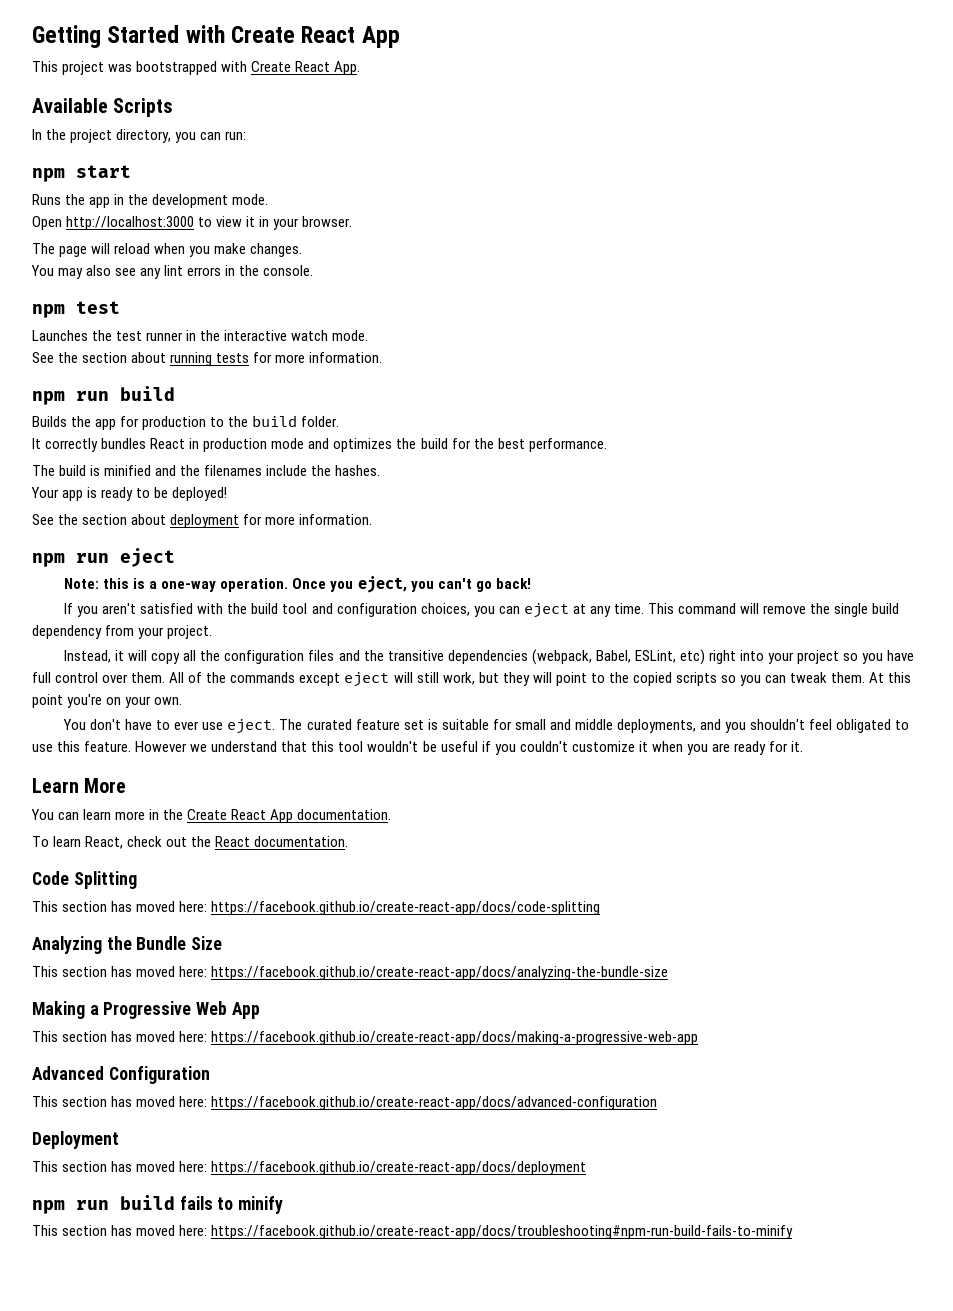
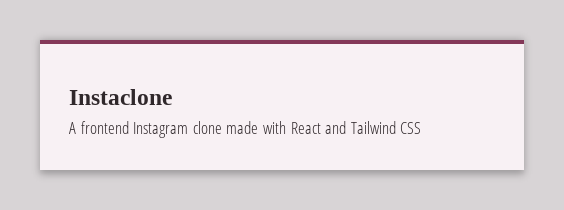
- Getting Started with Create React App
- This project was bootstrapped with Create React App.
- Available Scripts
- In the project directory, you can run:
- npm start
- Runs the app in the development mode.
- Open http://localhost:3000 to view it in your browser.
- The page will reload when you make changes.
- You may also see any lint errors in the console.
- npm test
- Launches the test runner in the interactive watch mode.
- See the section about running tests for more information.
- npm run build
- Builds the app for production to the build folder.
- It correctly bundles React in production mode and optimizes the build for the best performance.
- The build is minified and the filenames include the hashes.
- Your app is ready to be deployed!
- See the section about deployment for more information.
- npm run eject
- Note: this is a one-way operation. Once you eject, you can't go back!
- If you aren't satisfied with the build tool and configuration choices, you can eject at any time. This command will remove the single build dependency from your project.
- Instead, it will copy all the configuration files and the transitive dependencies (webpack, Babel, ESLint, etc) right into your project so you have full control over them. All of the commands except eject will still work, but they will point to the copied scripts so you can tweak them. At this point you're on your own.
- You don't have to ever use eject. The curated feature set is suitable for small and middle deployments, and you shouldn't feel obligated to use this feature. However we understand that this tool wouldn't be useful if you couldn't customize it when you are ready for it.
- Learn More
- You can learn more in the Create React App documentation.
- To learn React, check out the React documentation.
- Code Splitting
- This section has moved here: https://facebook.github.io/create-react-app/docs/code-splitting
- Analyzing the Bundle Size
- This section has moved here: https://facebook.github.io/create-react-app/docs/analyzing-the-bundle-size
- Making a Progressive Web App
- This section has moved here: https://facebook.github.io/create-react-app/docs/making-a-progressive-web-app
- Advanced Configuration
- This section has moved here: https://facebook.github.io/create-react-app/docs/advanced-configuration
- Deployment
- This section has moved here: https://facebook.github.io/create-react-app/docs/deployment
- npm run build fails to minify
- This section has moved here: https://facebook.github.io/create-react-app/docs/troubleshooting#npm-run-build-fails-to-minify
+ Instaclone
+ A frontend Instagram clone made with React and Tailwind CSS

